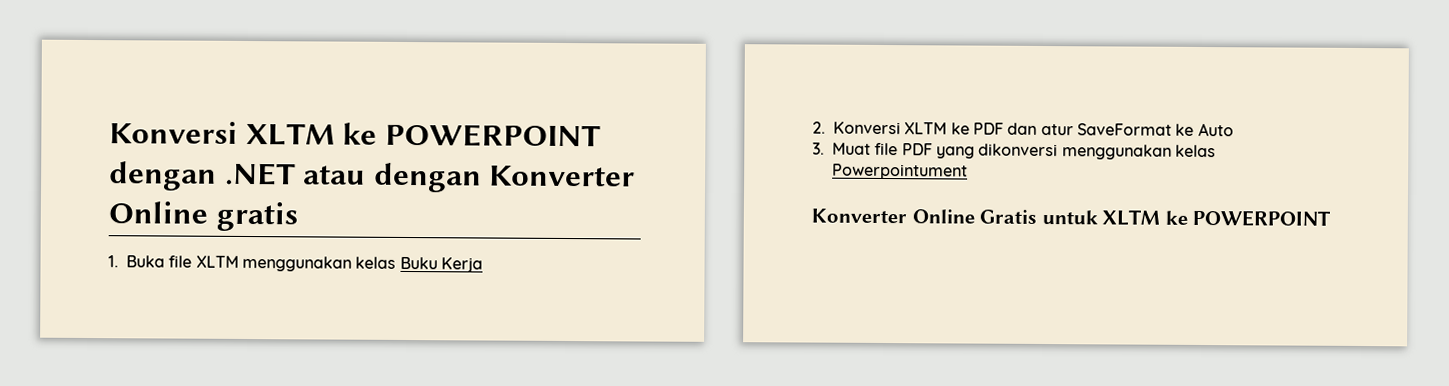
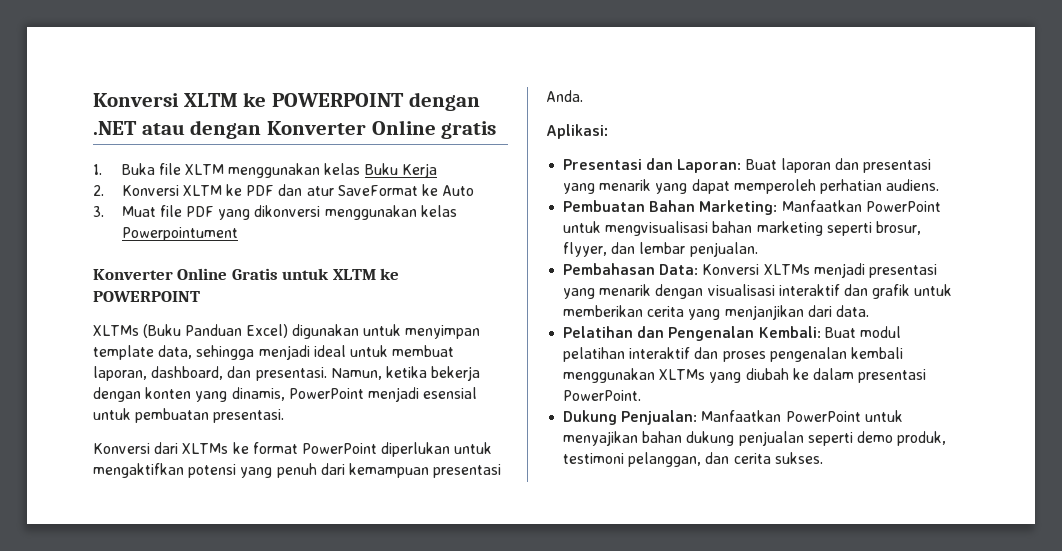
+ XLTMs (Buku Panduan Excel) digunakan untuk menyimpan template data, sehingga menjadi ideal untuk membuat laporan, dashboard, dan presentasi. Namun, ketika bekerja dengan konten yang dinamis, PowerPoint menjadi esensial untuk pembuatan presentasi.
+ Konversi dari XLTMs ke format PowerPoint diperlukan untuk mengaktifkan potensi yang penuh dari kemampuan presentasi Anda.
+ Aplikasi:
+ Presentasi dan Laporan: Buat laporan dan presentasi yang menarik yang dapat memperoleh perhatian audiens.
+ Pembuatan Bahan Marketing: Manfaatkan PowerPoint untuk mengvisualisasi bahan marketing seperti brosur, flyyer, dan lembar penjualan.
+ Pembahasan Data: Konversi XLTMs menjadi presentasi yang menarik dengan visualisasi interaktif dan grafik untuk memberikan cerita yang menjanjikan dari data.
+ Pelatihan dan Pengenalan Kembali: Buat modul pelatihan interaktif dan proses pengenalan kembali menggunakan XLTMs yang diubah ke dalam presentasi PowerPoint.
+ Dukung Penjualan: Manfaatkan PowerPoint untuk menyajikan bahan dukung penjualan seperti demo produk, testimoni pelanggan, dan cerita sukses.

